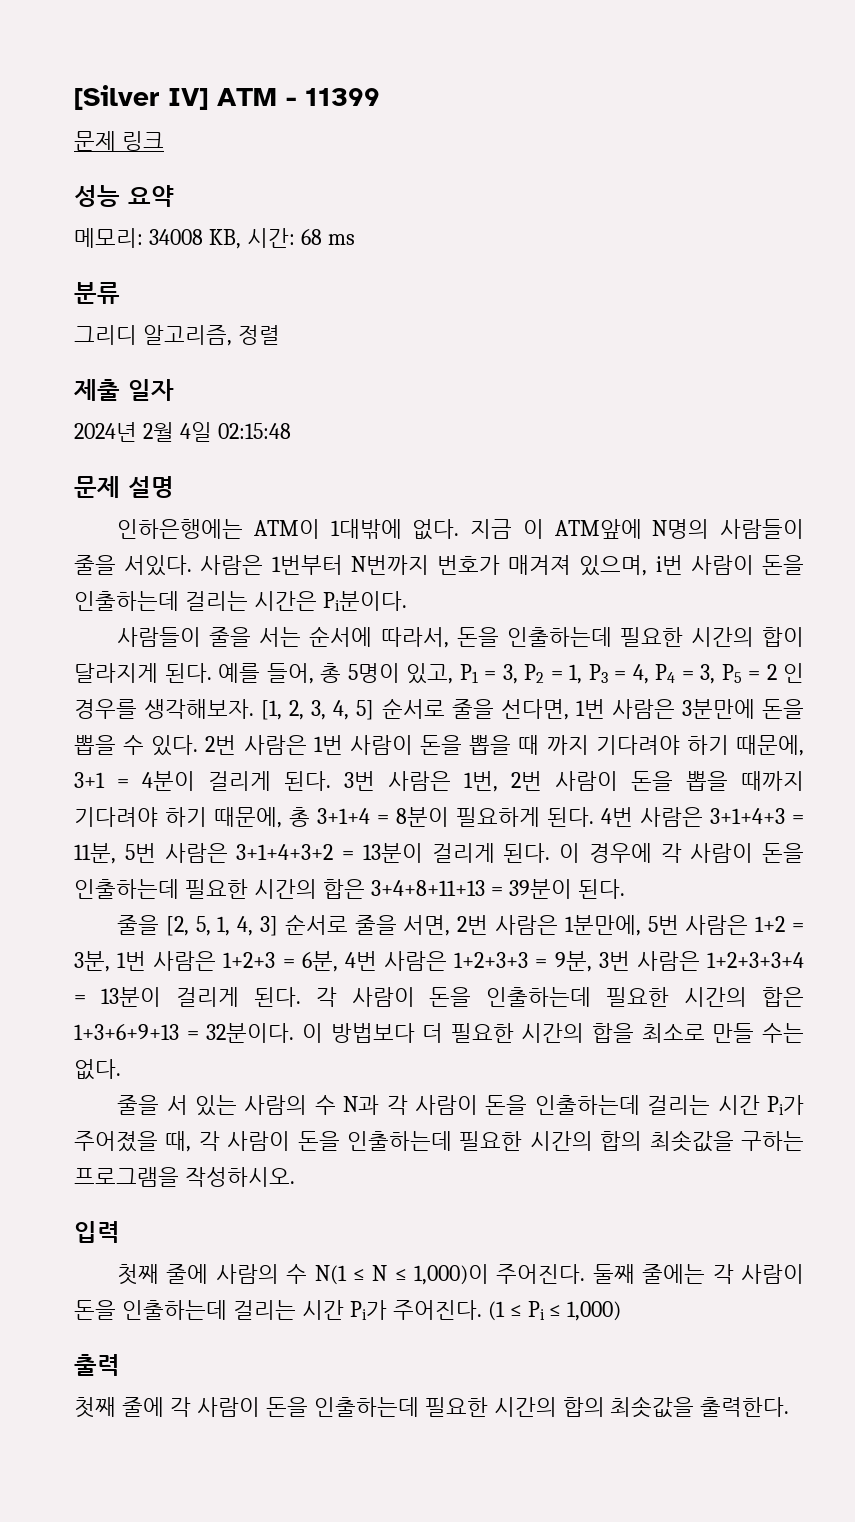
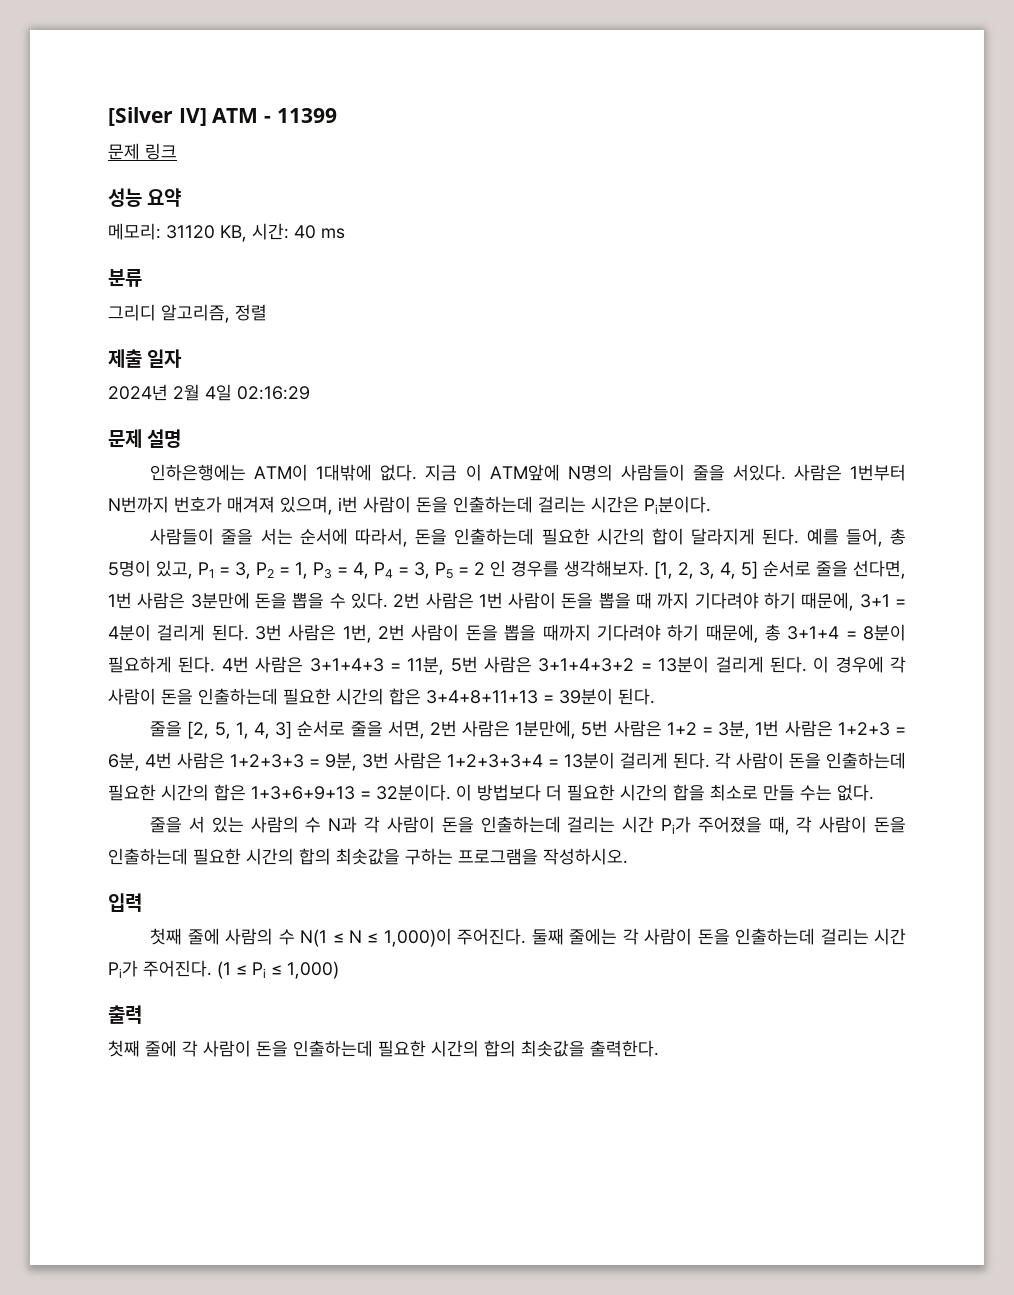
- 메모리: 34008 KB, 시간: 68 ms
+ 메모리: 31120 KB, 시간: 40 ms
- 2024년 2월 4일 02:15:48
+ 2024년 2월 4일 02:16:29

